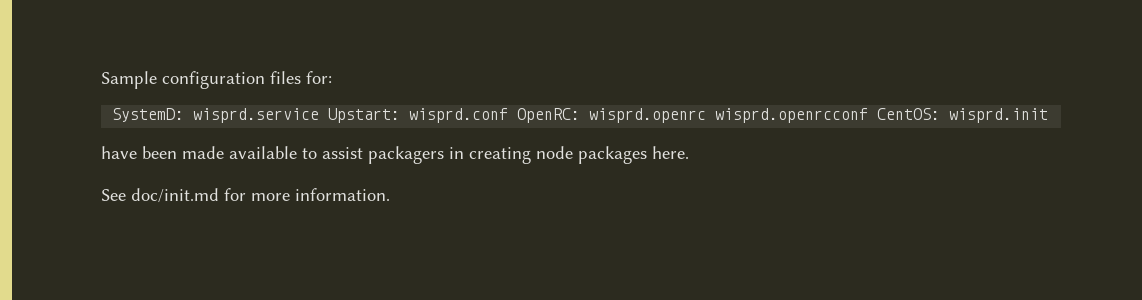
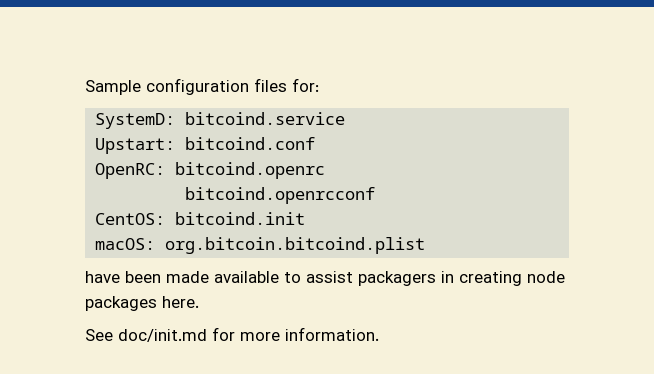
- SystemD: wisprd.service Upstart: wisprd.conf OpenRC: wisprd.openrc wisprd.openrcconf CentOS: wisprd.init
+ SystemD: bitcoind.service
+ Upstart: bitcoind.conf
+ OpenRC: bitcoind.openrc
+ bitcoind.openrcconf
+ CentOS: bitcoind.init
+ macOS: org.bitcoin.bitcoind.plist

